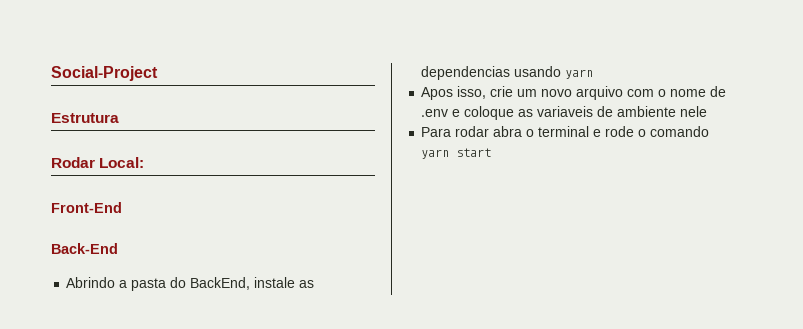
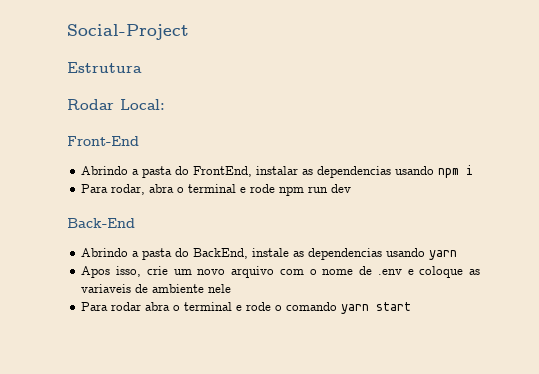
+ Abrindo a pasta do FrontEnd, instalar as dependencias usando npm i
+ Para rodar, abra o terminal e rode npm run dev

